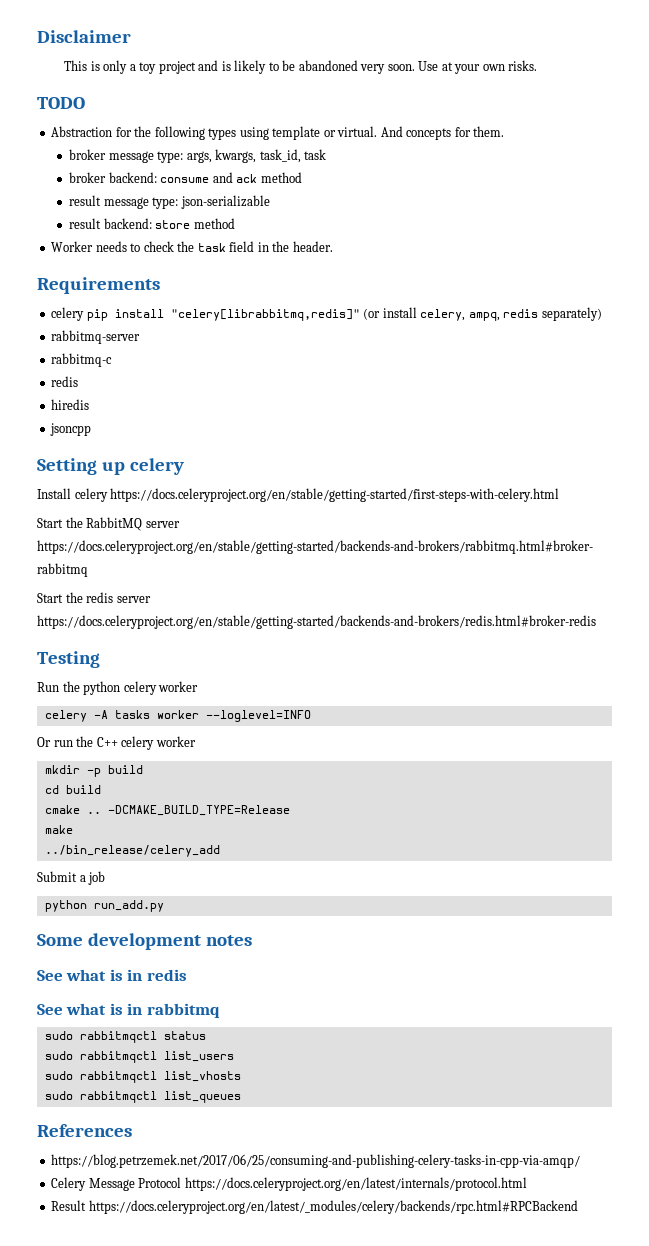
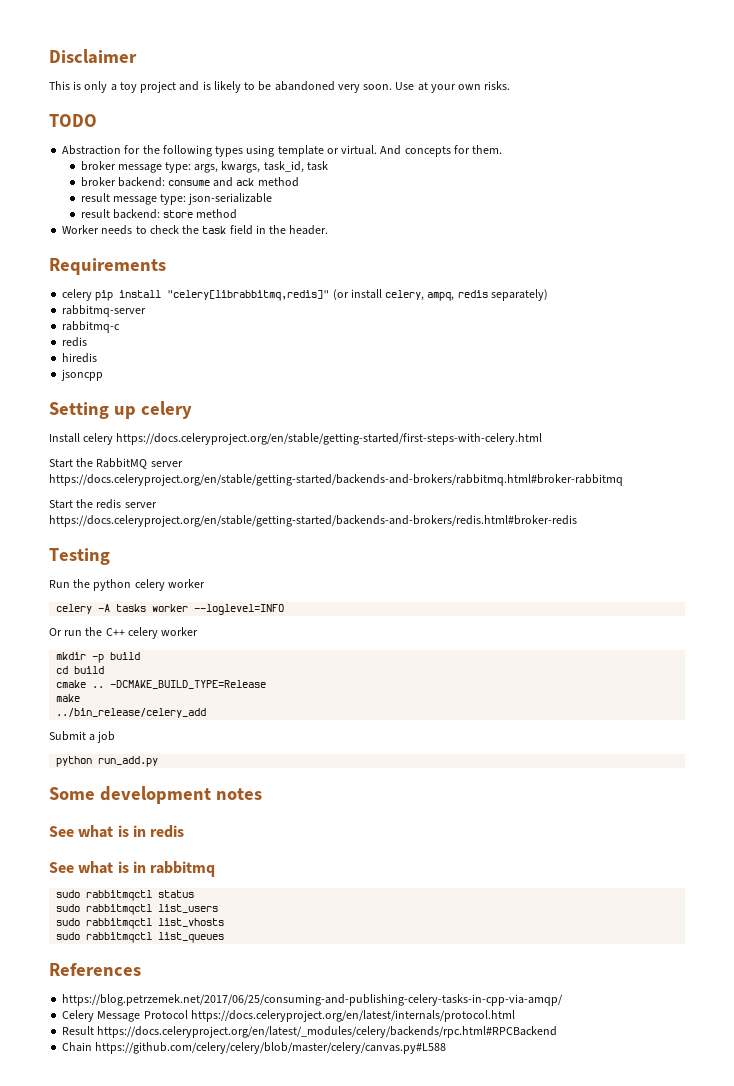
+ Chain https://github.com/celery/celery/blob/master/celery/canvas.py#L588

